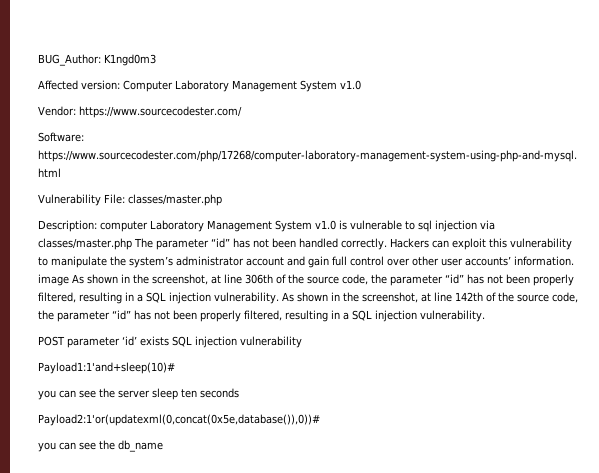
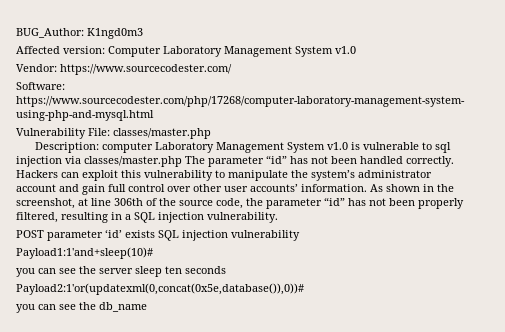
- Hackers can exploit this vulnerability to manipulate the system’s administrator account and gain full control over other user accounts’ information. image As shown in the screenshot, at line 306th of the source code, the parameter “id” has not been properly filtered, resulting in a SQL injection vulnerability. As shown in the screenshot, at line 142th of the source code, the parameter “id” has not been properly filtered, resulting in a SQL injection vulnerability.
+ Hackers can exploit this vulnerability to manipulate the system’s administrator account and gain full control over other user accounts’ information. As shown in the screenshot, at line 306th of the source code, the parameter “id” has not been properly filtered, resulting in a SQL injection vulnerability.

